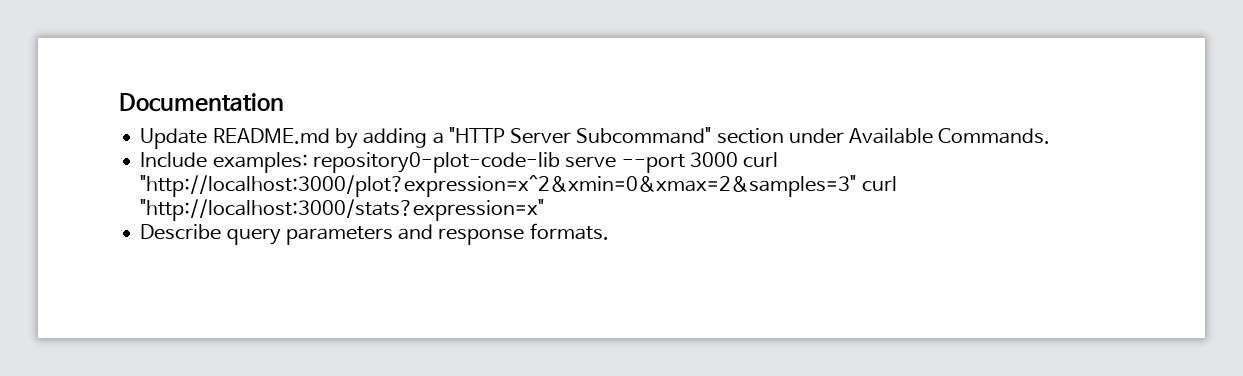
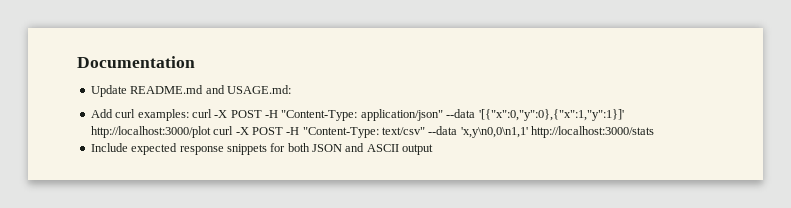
- Update README.md by adding a "HTTP Server Subcommand" section under Available Commands.
- Include examples: repository0-plot-code-lib serve --port 3000 curl "http://localhost:3000/plot?expression=x^2&xmin=0&xmax=2&samples=3" curl "http://localhost:3000/stats?expression=x"
- Describe query parameters and response formats.
+ Update README.md and USAGE.md:
+ Add curl examples: curl -X POST -H "Content-Type: application/json" --data '[{"x":0,"y":0},{"x":1,"y":1}]' http://localhost:3000/plot curl -X POST -H "Content-Type: text/csv" --data 'x,y\n0,0\n1,1' http://localhost:3000/stats
+ Include expected response snippets for both JSON and ASCII output

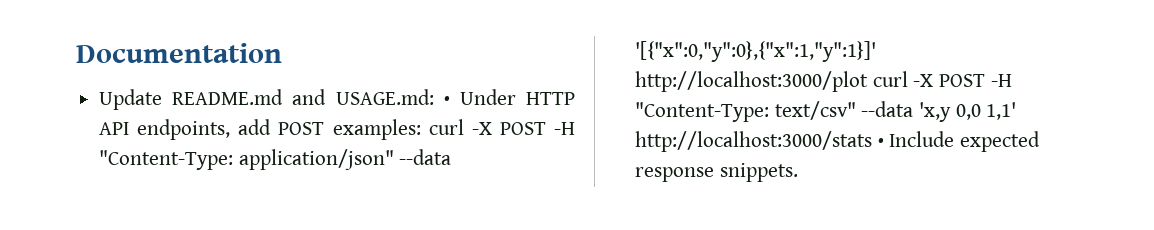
- Update README.md and USAGE.md:
- Add curl examples: curl -X POST -H "Content-Type: application/json" --data '[{"x":0,"y":0},{"x":1,"y":1}]' http://localhost:3000/plot curl -X POST -H "Content-Type: text/csv" --data 'x,y\n0,0\n1,1' http://localhost:3000/stats
- Include expected response snippets for both JSON and ASCII output
+ Update README.md and USAGE.md: • Under HTTP API endpoints, add POST examples: curl -X POST -H "Content-Type: application/json" --data '[{"x":0,"y":0},{"x":1,"y":1}]' http://localhost:3000/plot curl -X POST -H "Content-Type: text/csv" --data 'x,y 0,0 1,1' http://localhost:3000/stats • Include expected response snippets.

